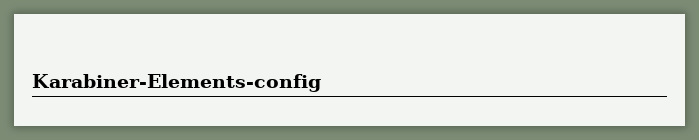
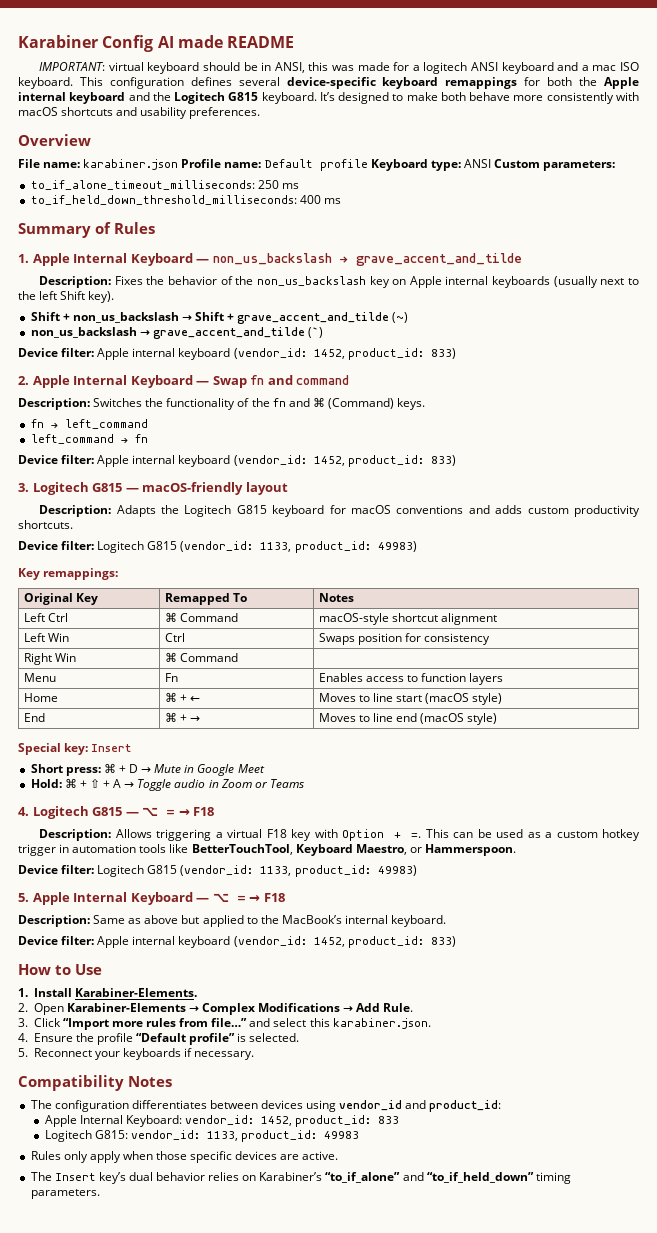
- Karabiner-Elements-config
+ Karabiner Config AI made README
+ IMPORTANT: virtual keyboard should be in ANSI, this was made for a logitech ANSI keyboard and a mac ISO keyboard. This configuration defines several device-specific keyboard remappings for both the Apple internal keyboard and the Logitech G815 keyboard. It’s designed to make both behave more consistently with macOS shortcuts and usability preferences.
+ Overview
+ File name: karabiner.json Profile name: Default profile Keyboard type: ANSI Custom parameters:
+ to_if_alone_timeout_milliseconds: 250 ms
+ to_if_held_down_threshold_milliseconds: 400 ms
+ Summary of Rules
+ 1. Apple Internal Keyboard — non_us_backslash → grave_accent_and_tilde
+ Description: Fixes the behavior of the non_us_backslash key on Apple internal keyboards (usually next to the left Shift key).
+ Shift + non_us_backslash → Shift + grave_accent_and_tilde (~)
+ non_us_backslash → grave_accent_and_tilde (`)
+ Device filter: Apple internal keyboard (vendor_id: 1452, product_id: 833)
+ 2. Apple Internal Keyboard — Swap fn and command
+ Description: Switches the functionality of the fn and ⌘ (Command) keys.
+ fn → left_command
+ left_command → fn
+ Device filter: Apple internal keyboard (vendor_id: 1452, product_id: 833)
+ 3. Logitech G815 — macOS-friendly layout
+ Description: Adapts the Logitech G815 keyboard for macOS conventions and adds custom productivity shortcuts.
+ Device filter: Logitech G815 (vendor_id: 1133, product_id: 49983)
+ Key remappings:
+ Original Key | Remapped To | Notes
+ Left Ctrl | ⌘ Command | macOS-style shortcut alignment
+ Left Win | Ctrl | Swaps position for consistency
+ Right Win | ⌘ Command |
+ Menu | Fn | Enables access to function layers
+ Home | ⌘ + ← | Moves to line start (macOS style)
+ End | ⌘ + → | Moves to line end (macOS style)
+ Special key: Insert
+ Short press: ⌘ + D → Mute in Google Meet
+ Hold: ⌘ + ⇧ + A → Toggle audio in Zoom or Teams
+ 4. Logitech G815 — ⌥ = → F18
+ Description: Allows triggering a virtual F18 key with Option + =. This can be used as a custom hotkey trigger in automation tools like BetterTouchTool, Keyboard Maestro, or Hammerspoon.
+ Device filter: Logitech G815 (vendor_id: 1133, product_id: 49983)
+ 5. Apple Internal Keyboard — ⌥ = → F18
+ Description: Same as above but applied to the MacBook’s internal keyboard.
+ Device filter: Apple internal keyboard (vendor_id: 1452, product_id: 833)
+ How to Use
+ 1. Install Karabiner-Elements.
+ 2. Open Karabiner-Elements → Complex Modifications → Add Rule.
+ 3. Click “Import more rules from file…” and select this karabiner.json.
+ 4. Ensure the profile “Default profile” is selected.
+ 5. Reconnect your keyboards if necessary.
+ Compatibility Notes
+ The configuration differentiates between devices using vendor_id and product_id:
+ Apple Internal Keyboard: vendor_id: 1452, product_id: 833
+ Logitech G815: vendor_id: 1133, product_id: 49983
+ Rules only apply when those specific devices are active.
+ The Insert key’s dual behavior relies on Karabiner’s “to_if_alone” and “to_if_held_down” timing parameters.

